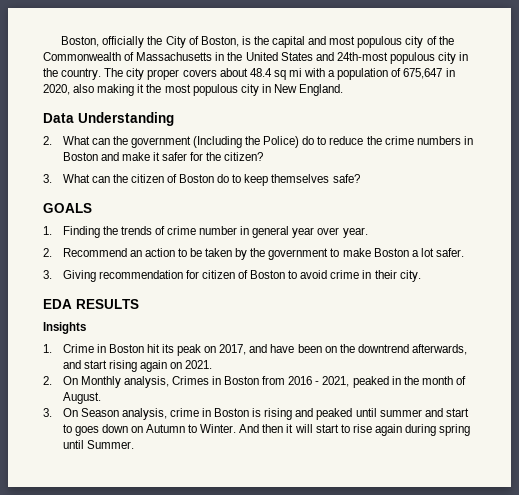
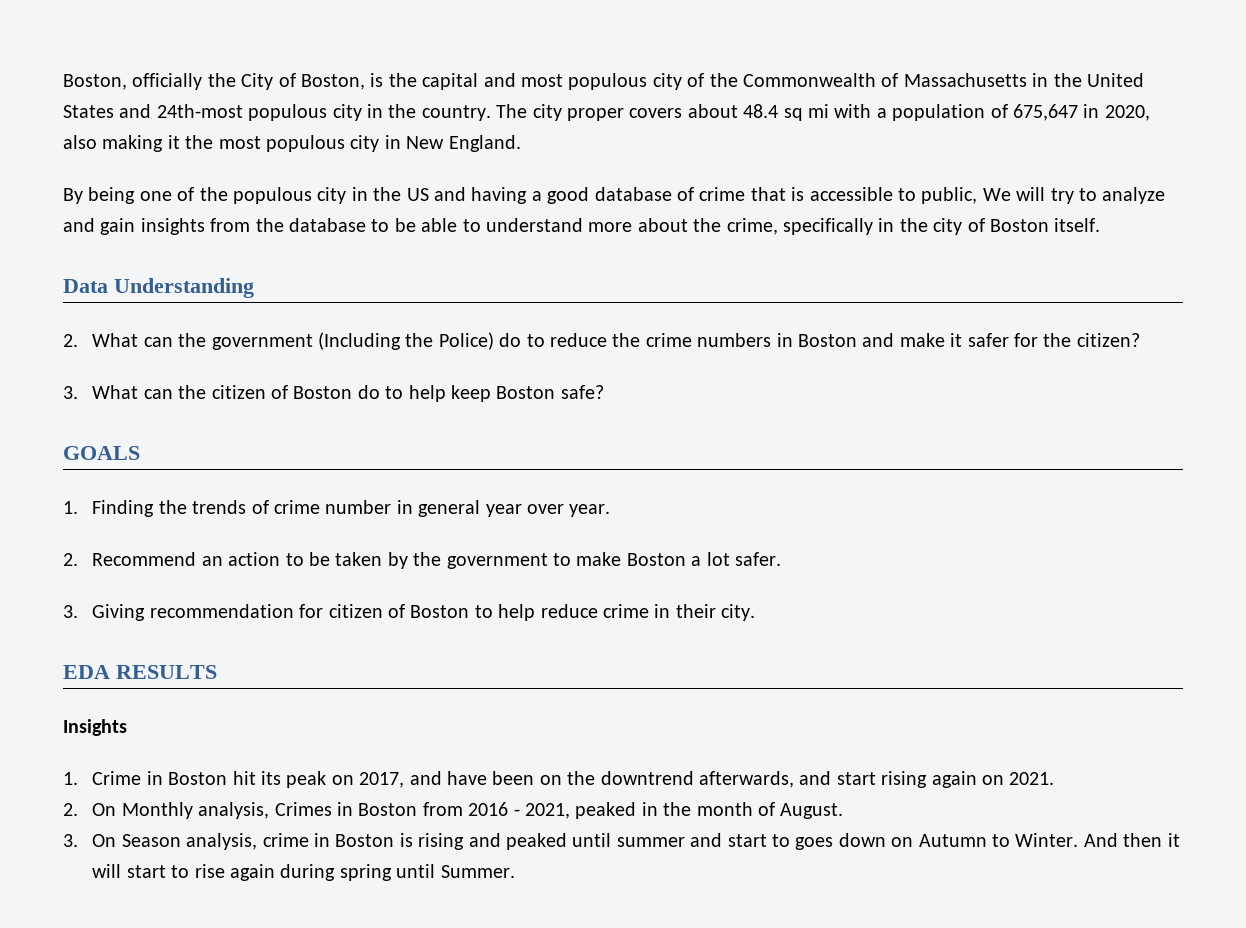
+ By being one of the populous city in the US and having a good database of crime that is accessible to public, We will try to analyze and gain insights from the database to be able to understand more about the crime, specifically in the city of Boston itself.
- 3. What can the citizen of Boston do to keep themselves safe?
+ 3. What can the citizen of Boston do to help keep Boston safe?
- 3. Giving recommendation for citizen of Boston to avoid crime in their city.
+ 3. Giving recommendation for citizen of Boston to help reduce crime in their city.

